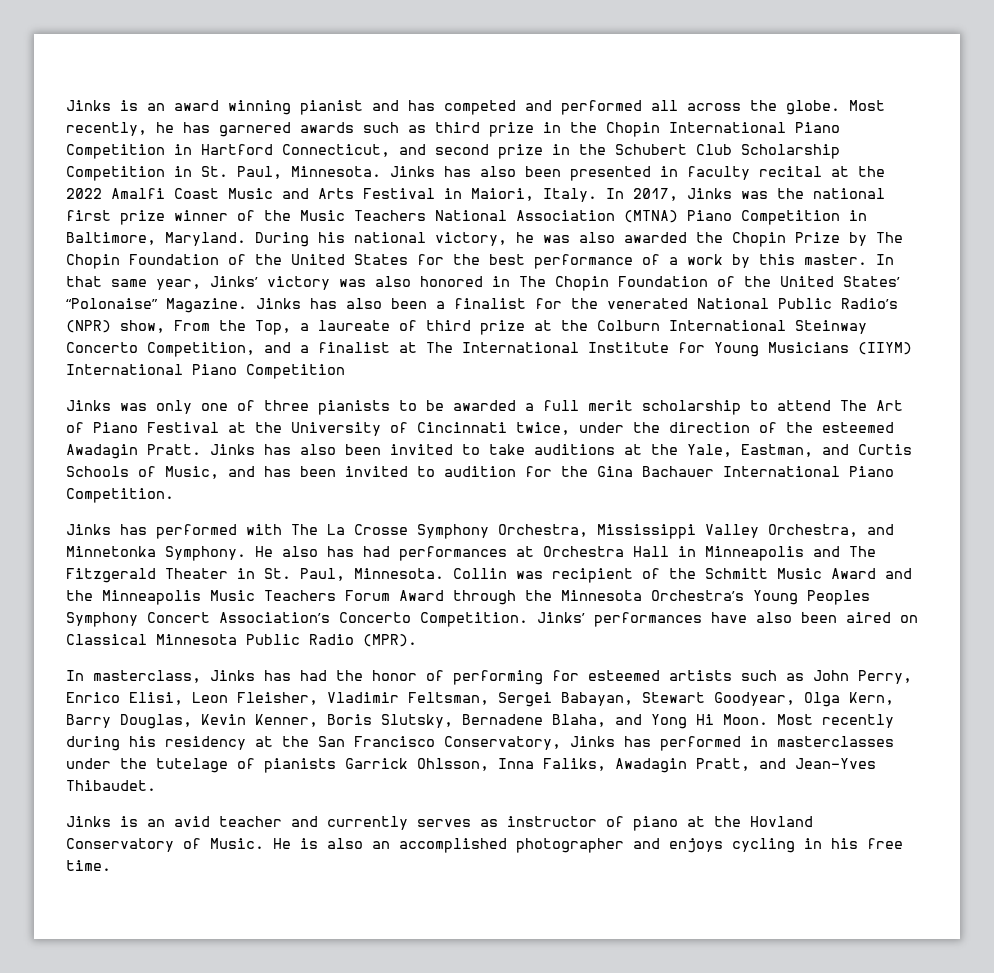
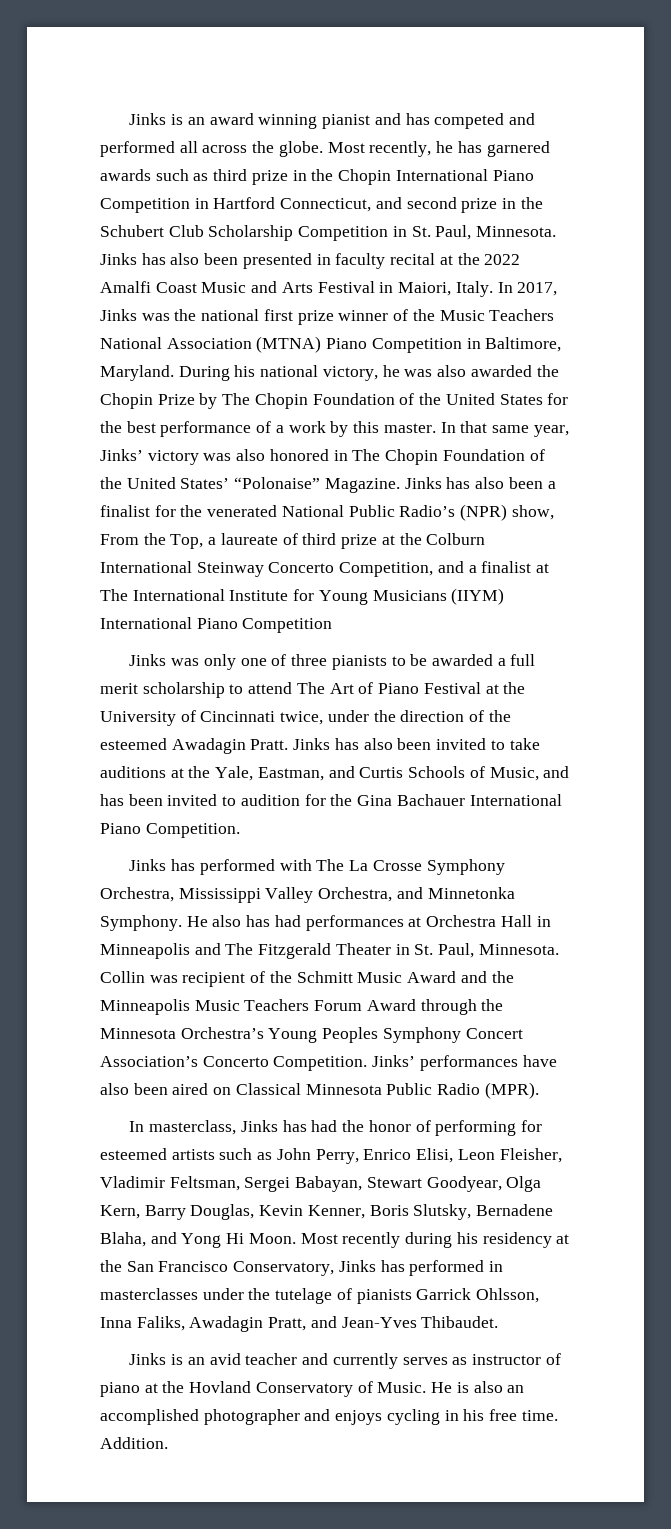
+ Addition.

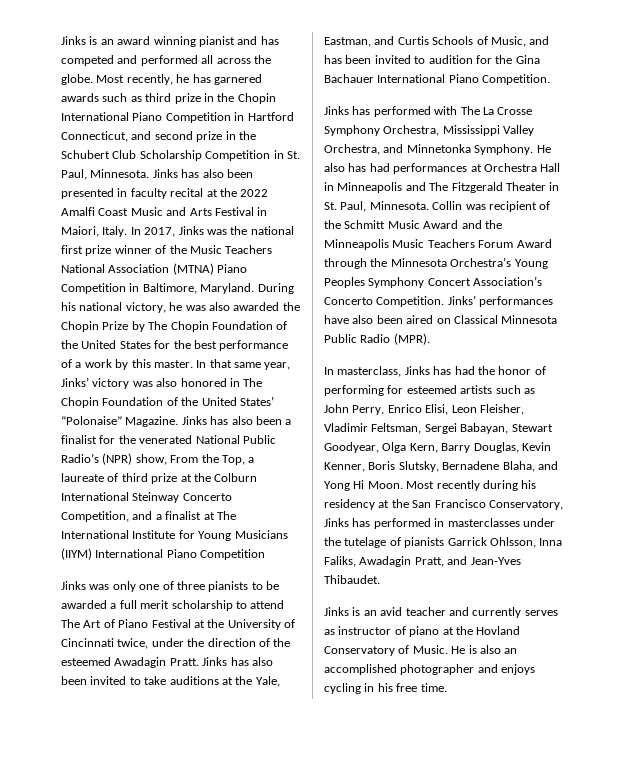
- Addition.

